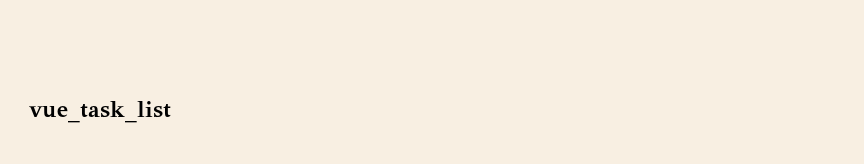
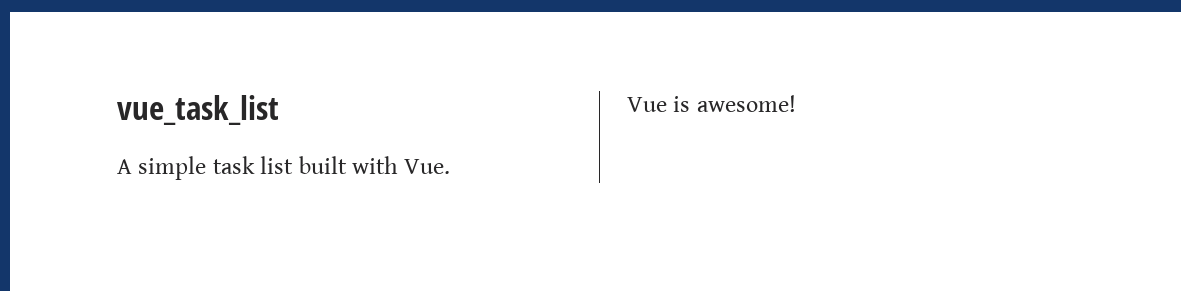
+ A simple task list built with Vue.
+ Vue is awesome!

